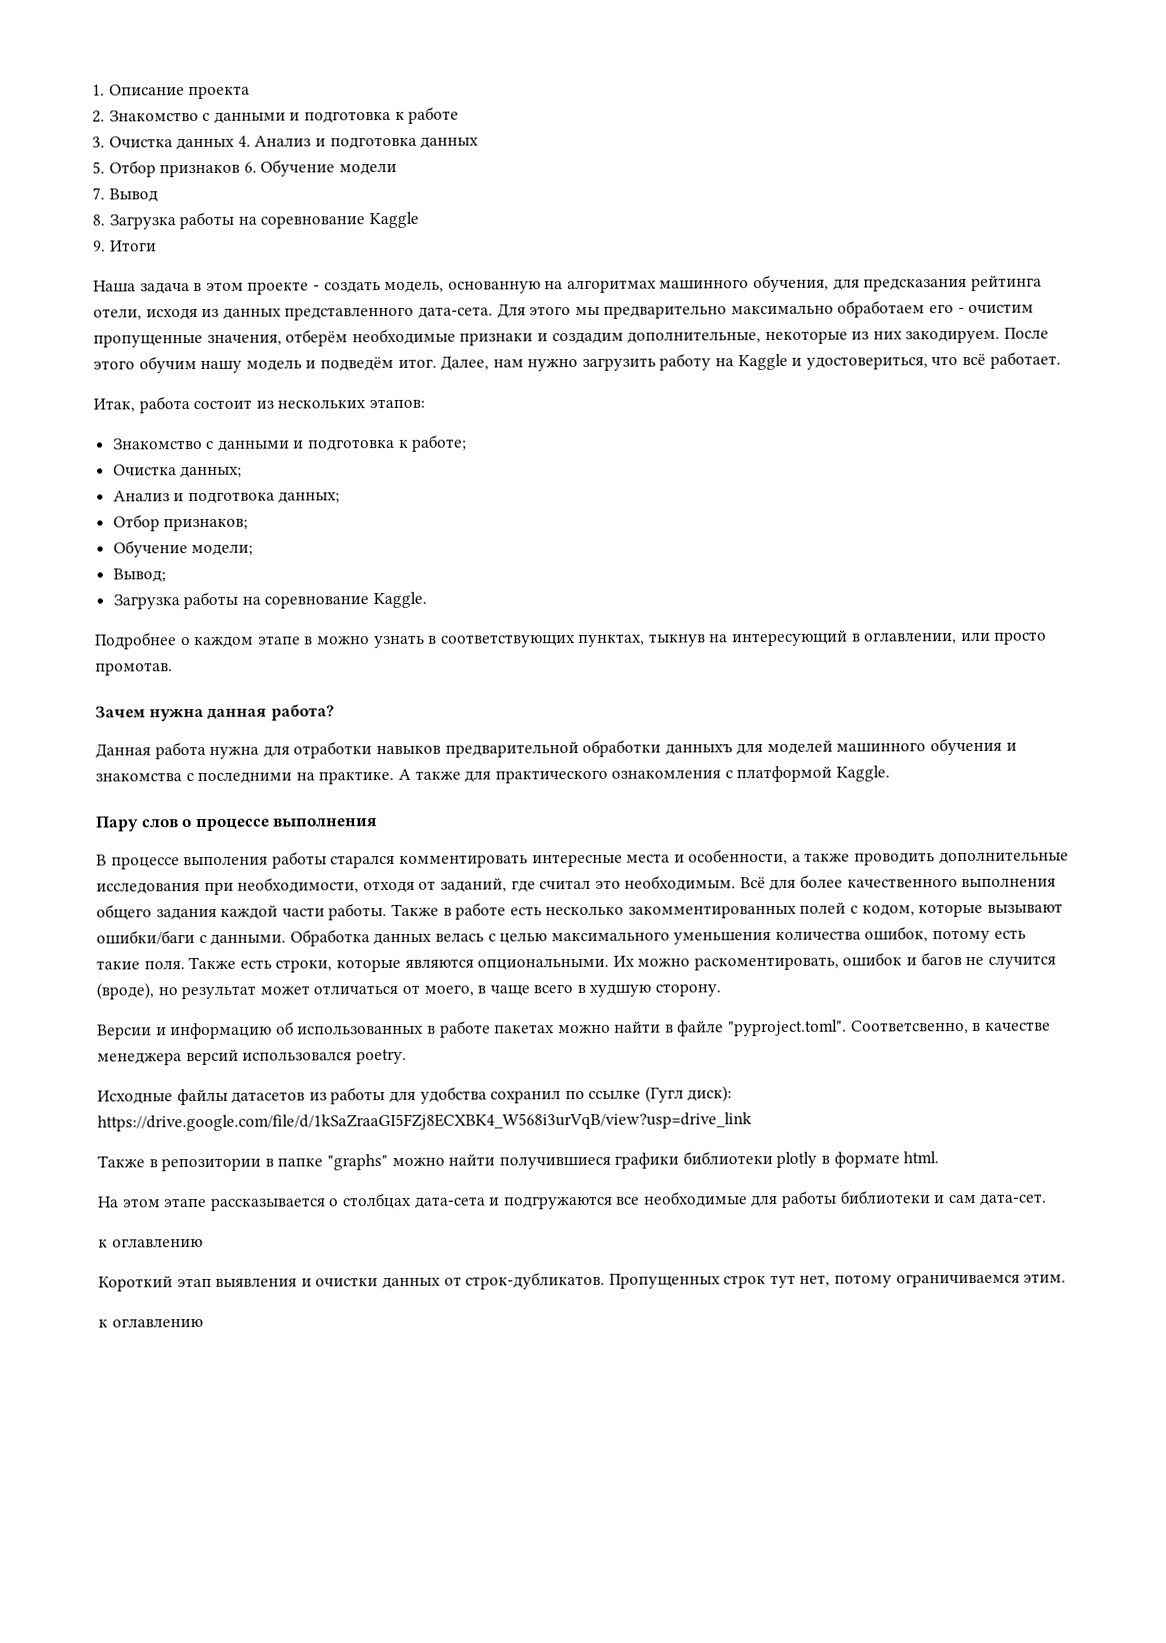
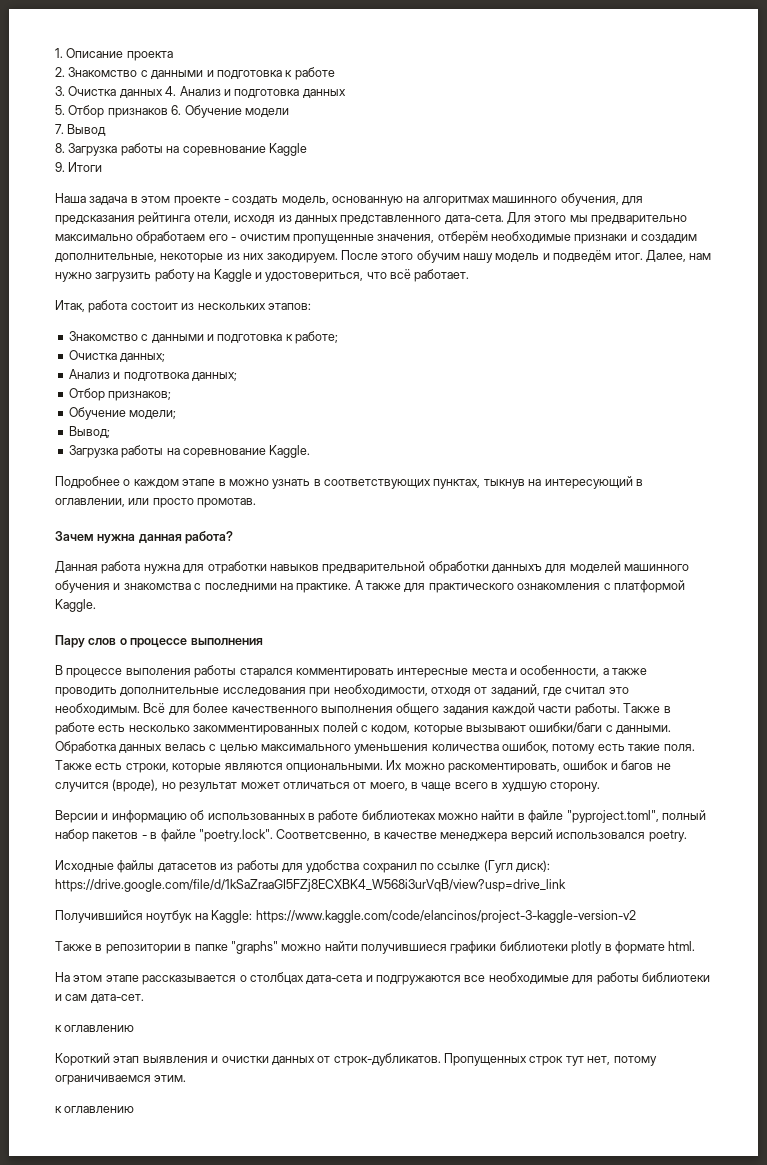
- Версии и информацию об использованных в работе пакетах можно найти в файле "pyproject.toml". Соответсвенно, в качестве менеджера версий использовался poetry.
+ Версии и информацию об использованных в работе библиотеках можно найти в файле "pyproject.toml", полный набор пакетов - в файле "poetry.lock". Соответсвенно, в качестве менеджера версий использовался poetry.
+ Получившийся ноутбук на Kaggle: https://www.kaggle.com/code/elancinos/project-3-kaggle-version-v2

